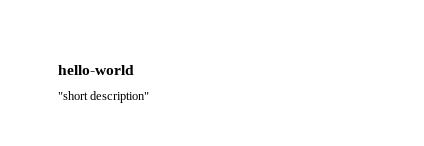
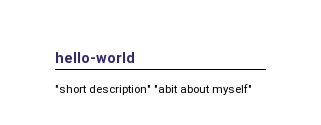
- "short description"
+ "short description" "abit about myself"

